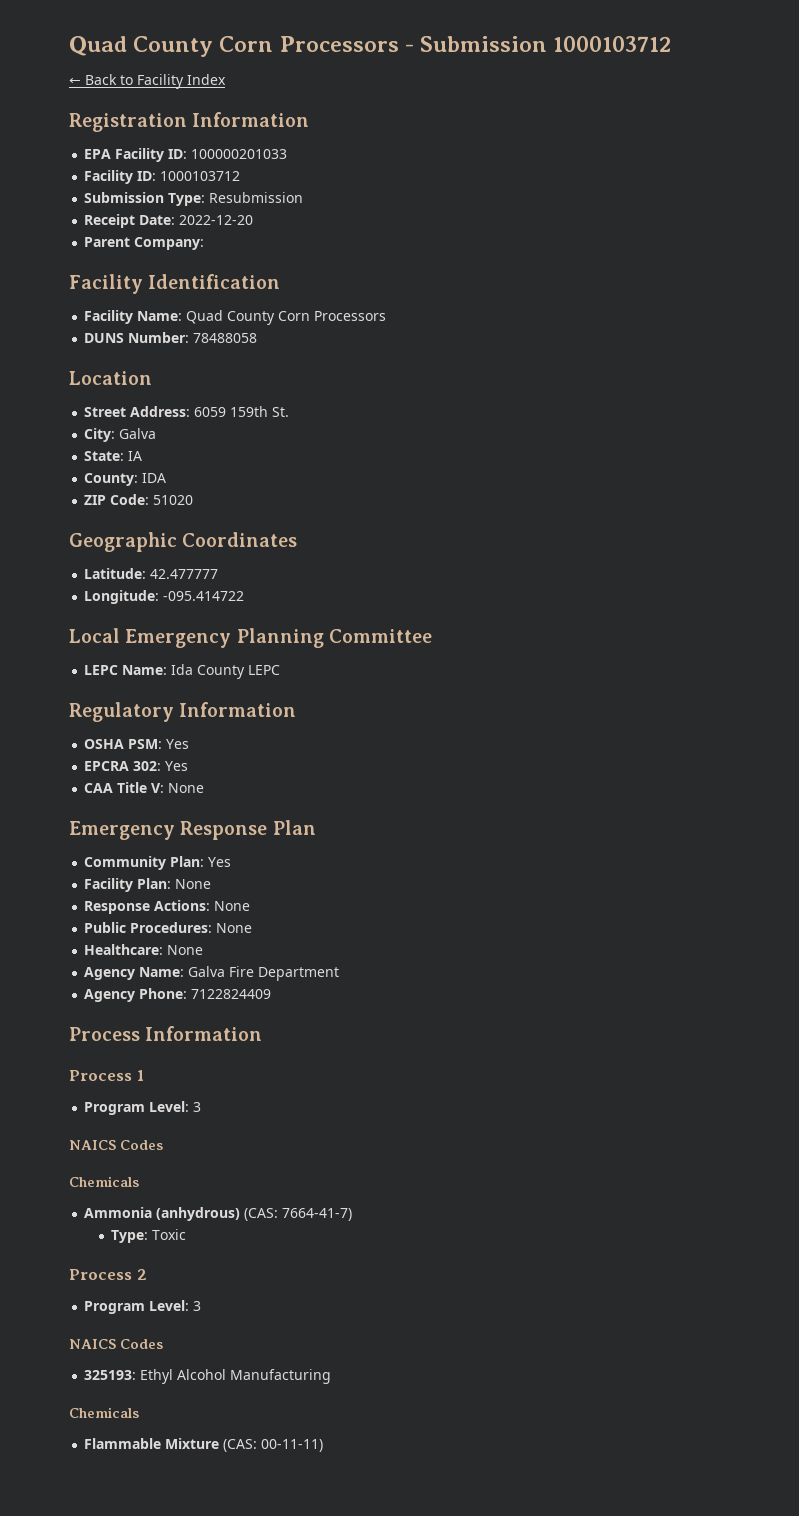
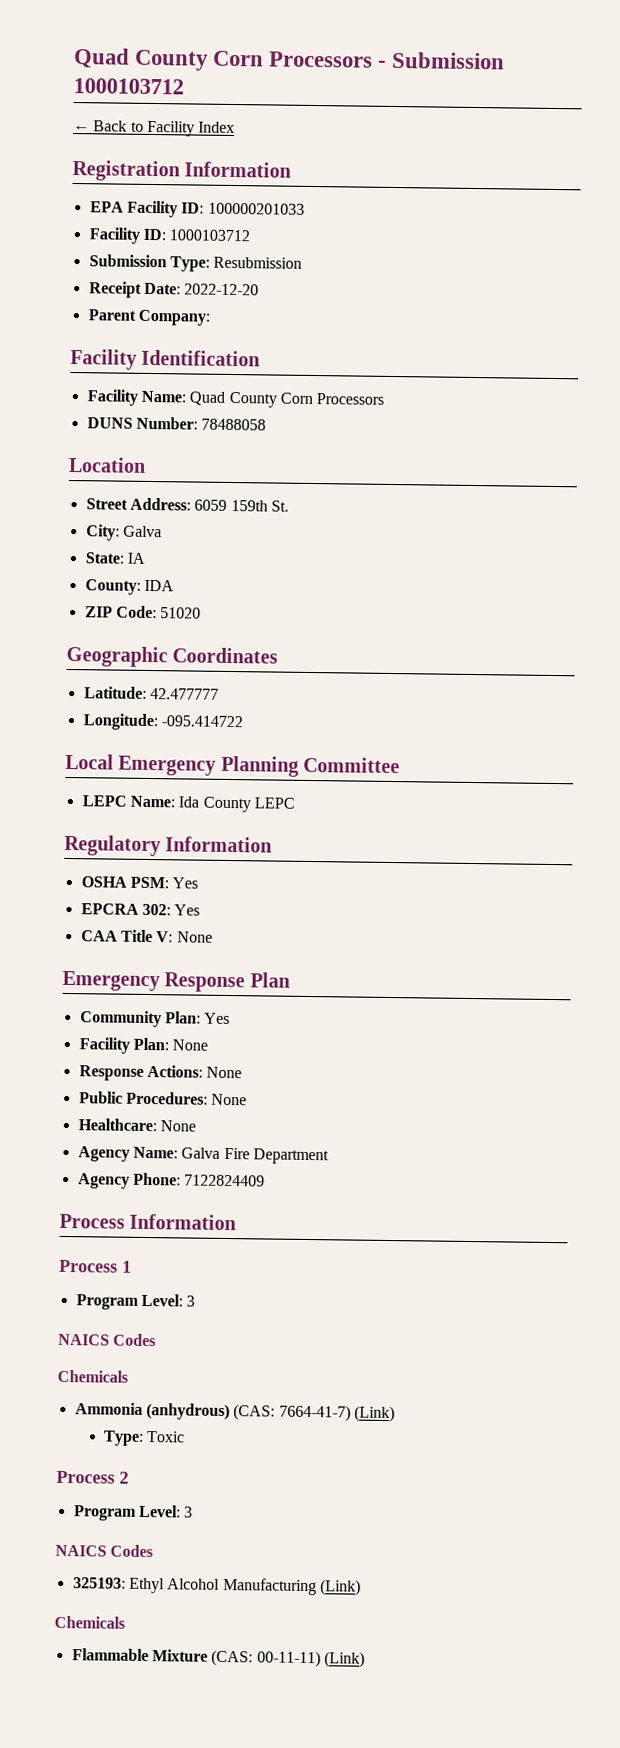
- Ammonia (anhydrous) (CAS: 7664-41-7)
+ Ammonia (anhydrous) (CAS: 7664-41-7) (Link)
- 325193: Ethyl Alcohol Manufacturing
+ 325193: Ethyl Alcohol Manufacturing (Link)
- Flammable Mixture (CAS: 00-11-11)
+ Flammable Mixture (CAS: 00-11-11) (Link)

